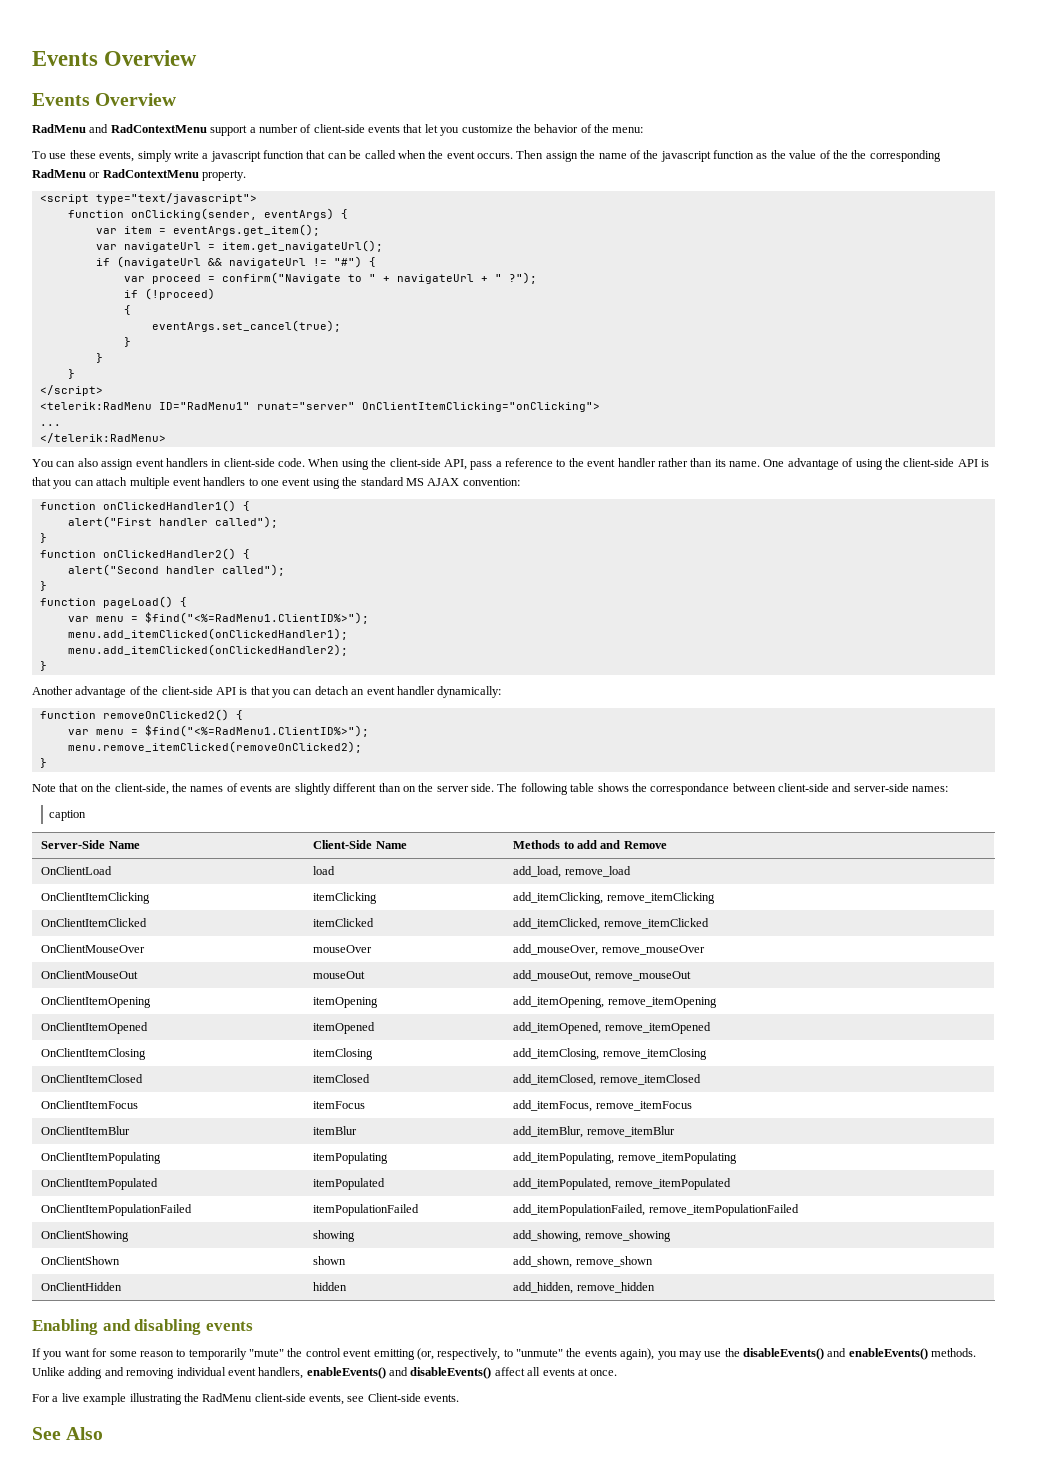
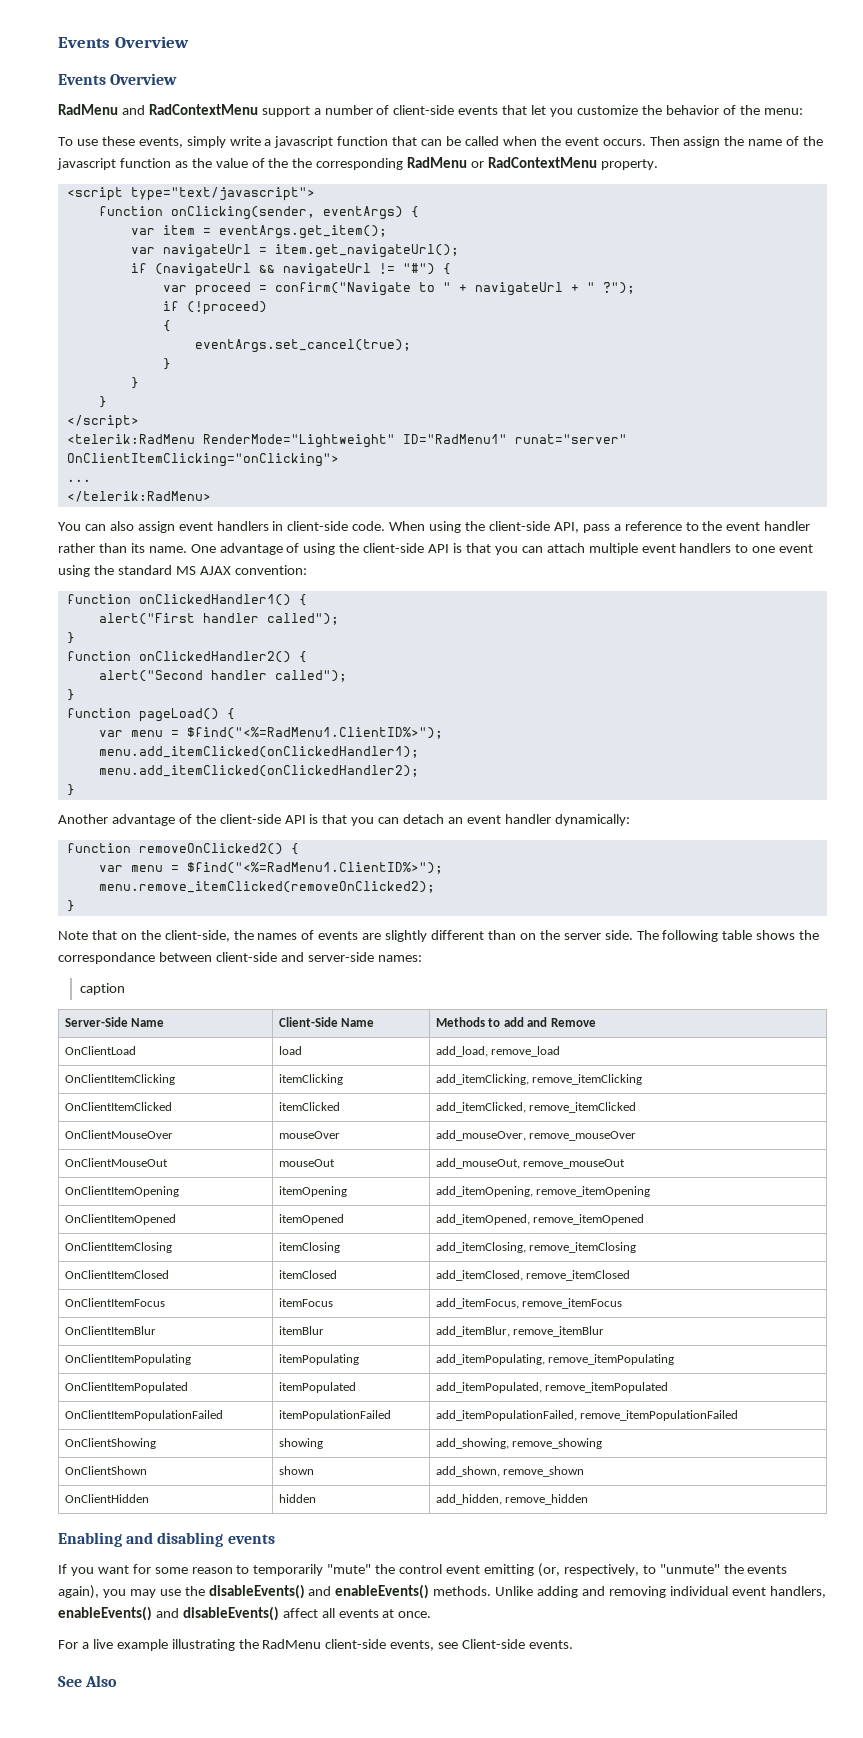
- <telerik:RadMenu ID="RadMenu1" runat="server" OnClientItemClicking="onClicking">
+ <telerik:RadMenu RenderMode="Lightweight" ID="RadMenu1" runat="server" OnClientItemClicking="onClicking">

